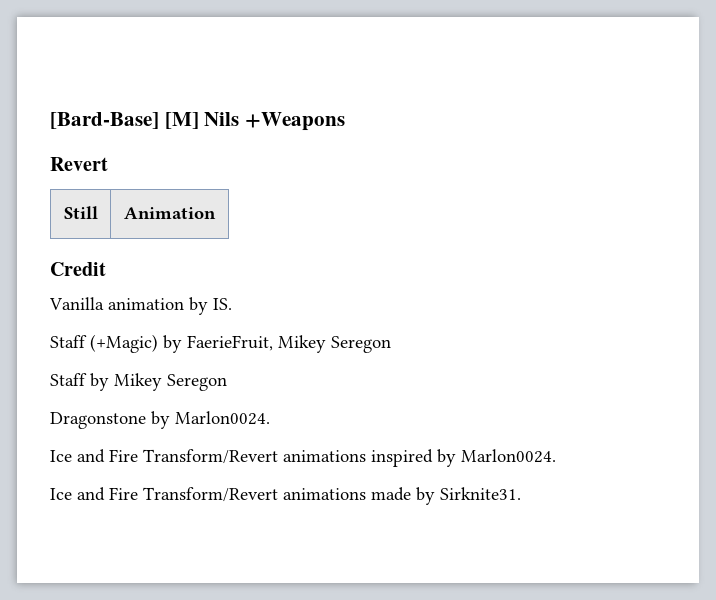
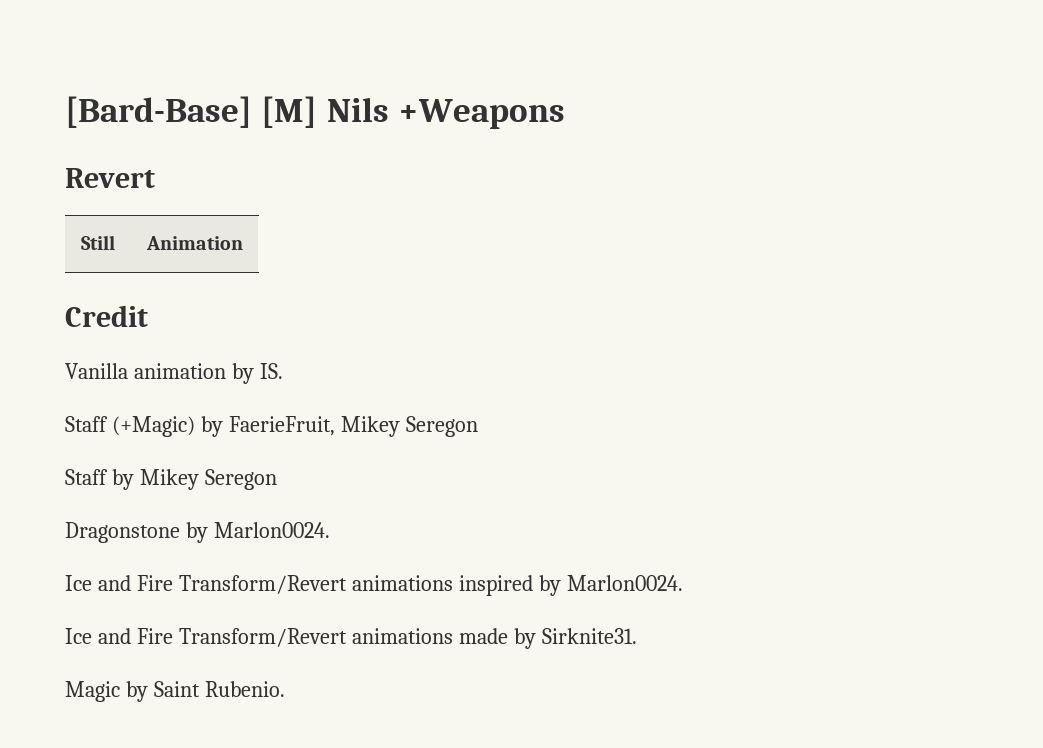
+ Magic by Saint Rubenio.

